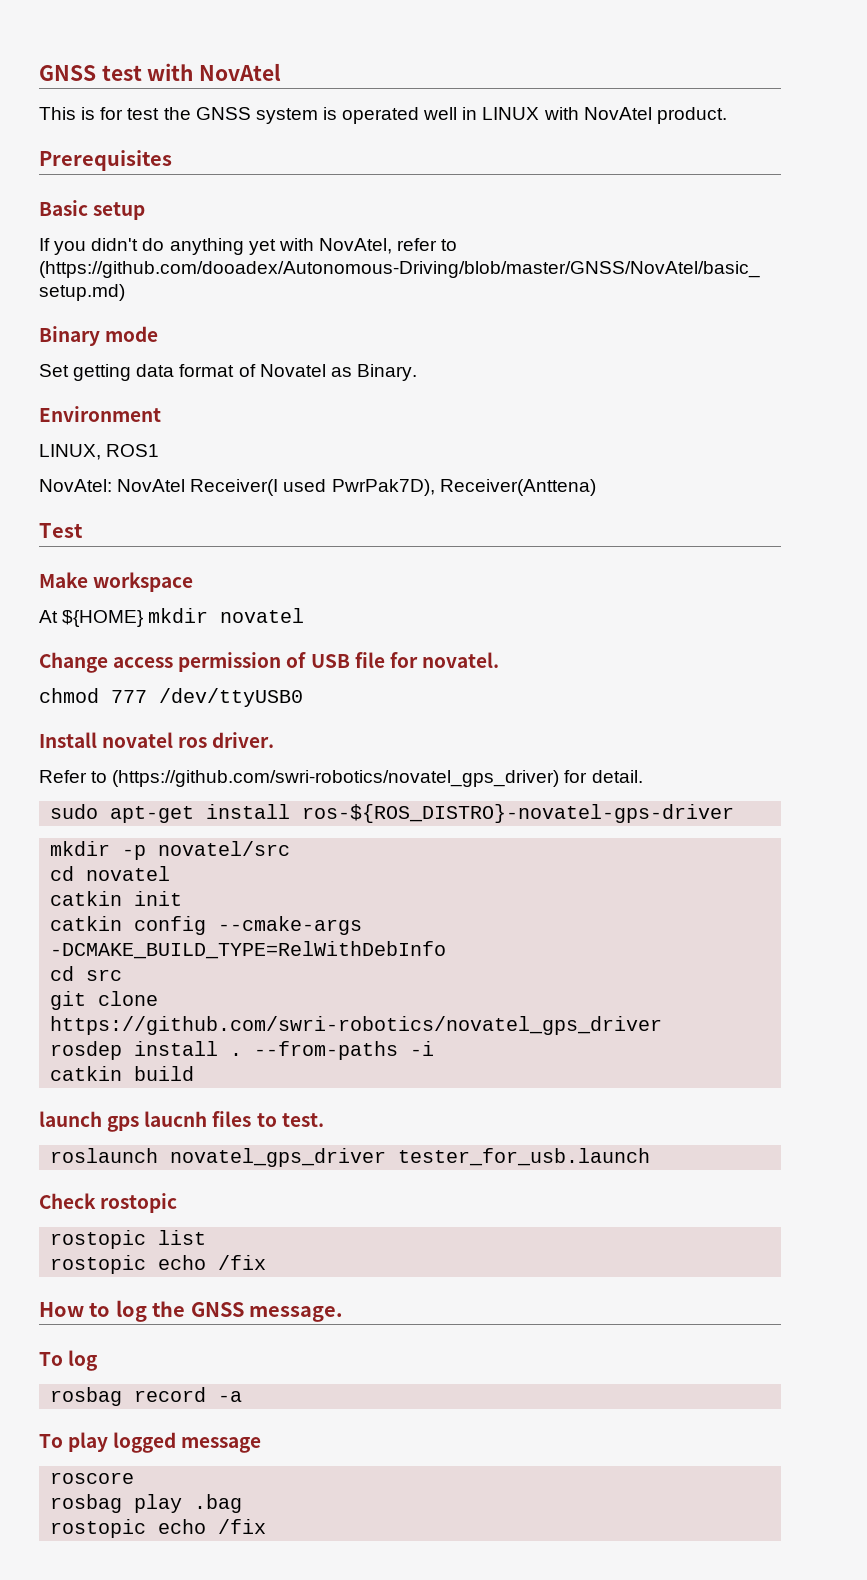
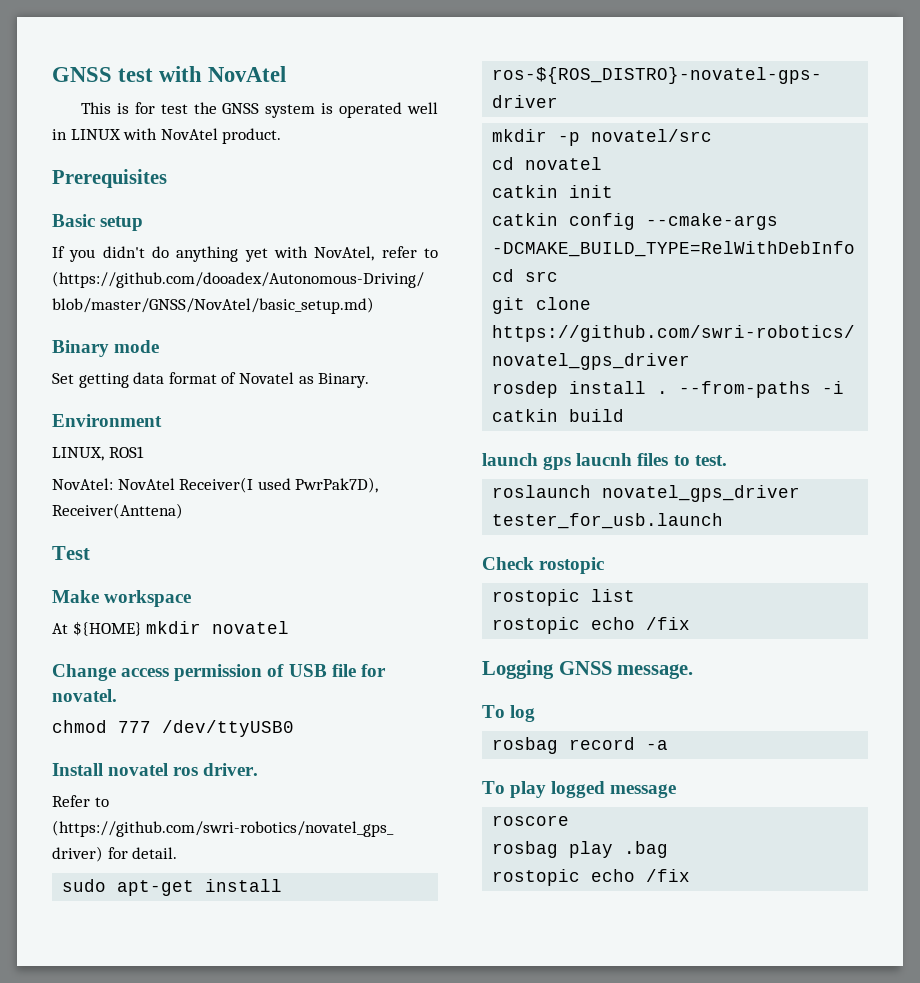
- How to log the GNSS message.
+ Logging GNSS message.

